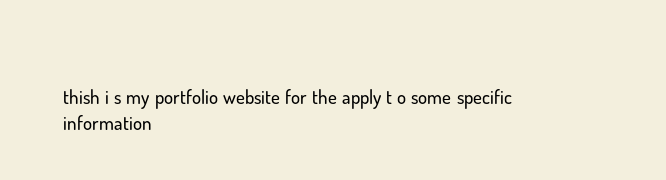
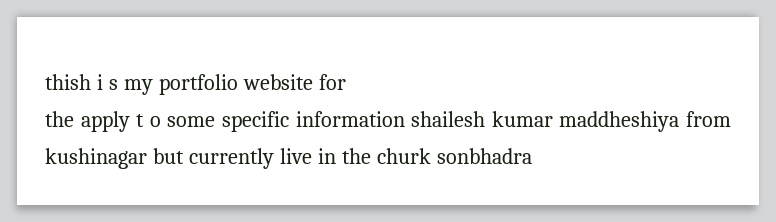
- thish i s my portfolio website for the apply t o some specific information
+ thish i s my portfolio website for
+ the apply t o some specific information shailesh kumar maddheshiya from kushinagar but currently live in the churk sonbhadra

